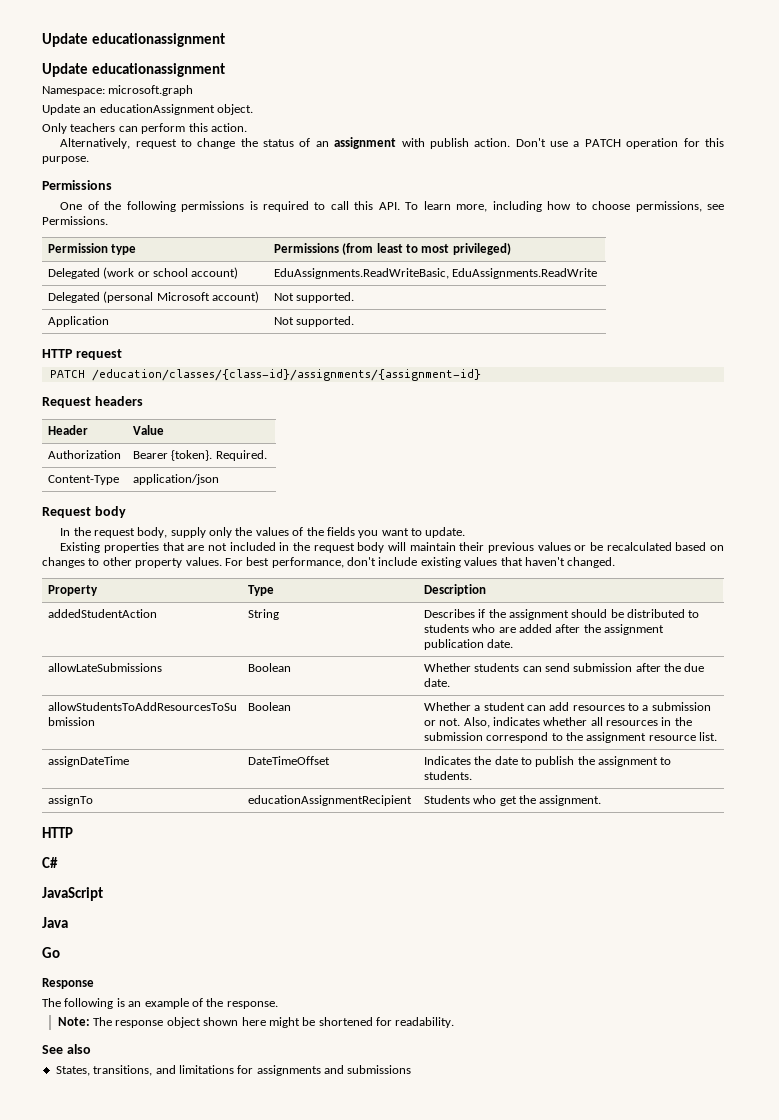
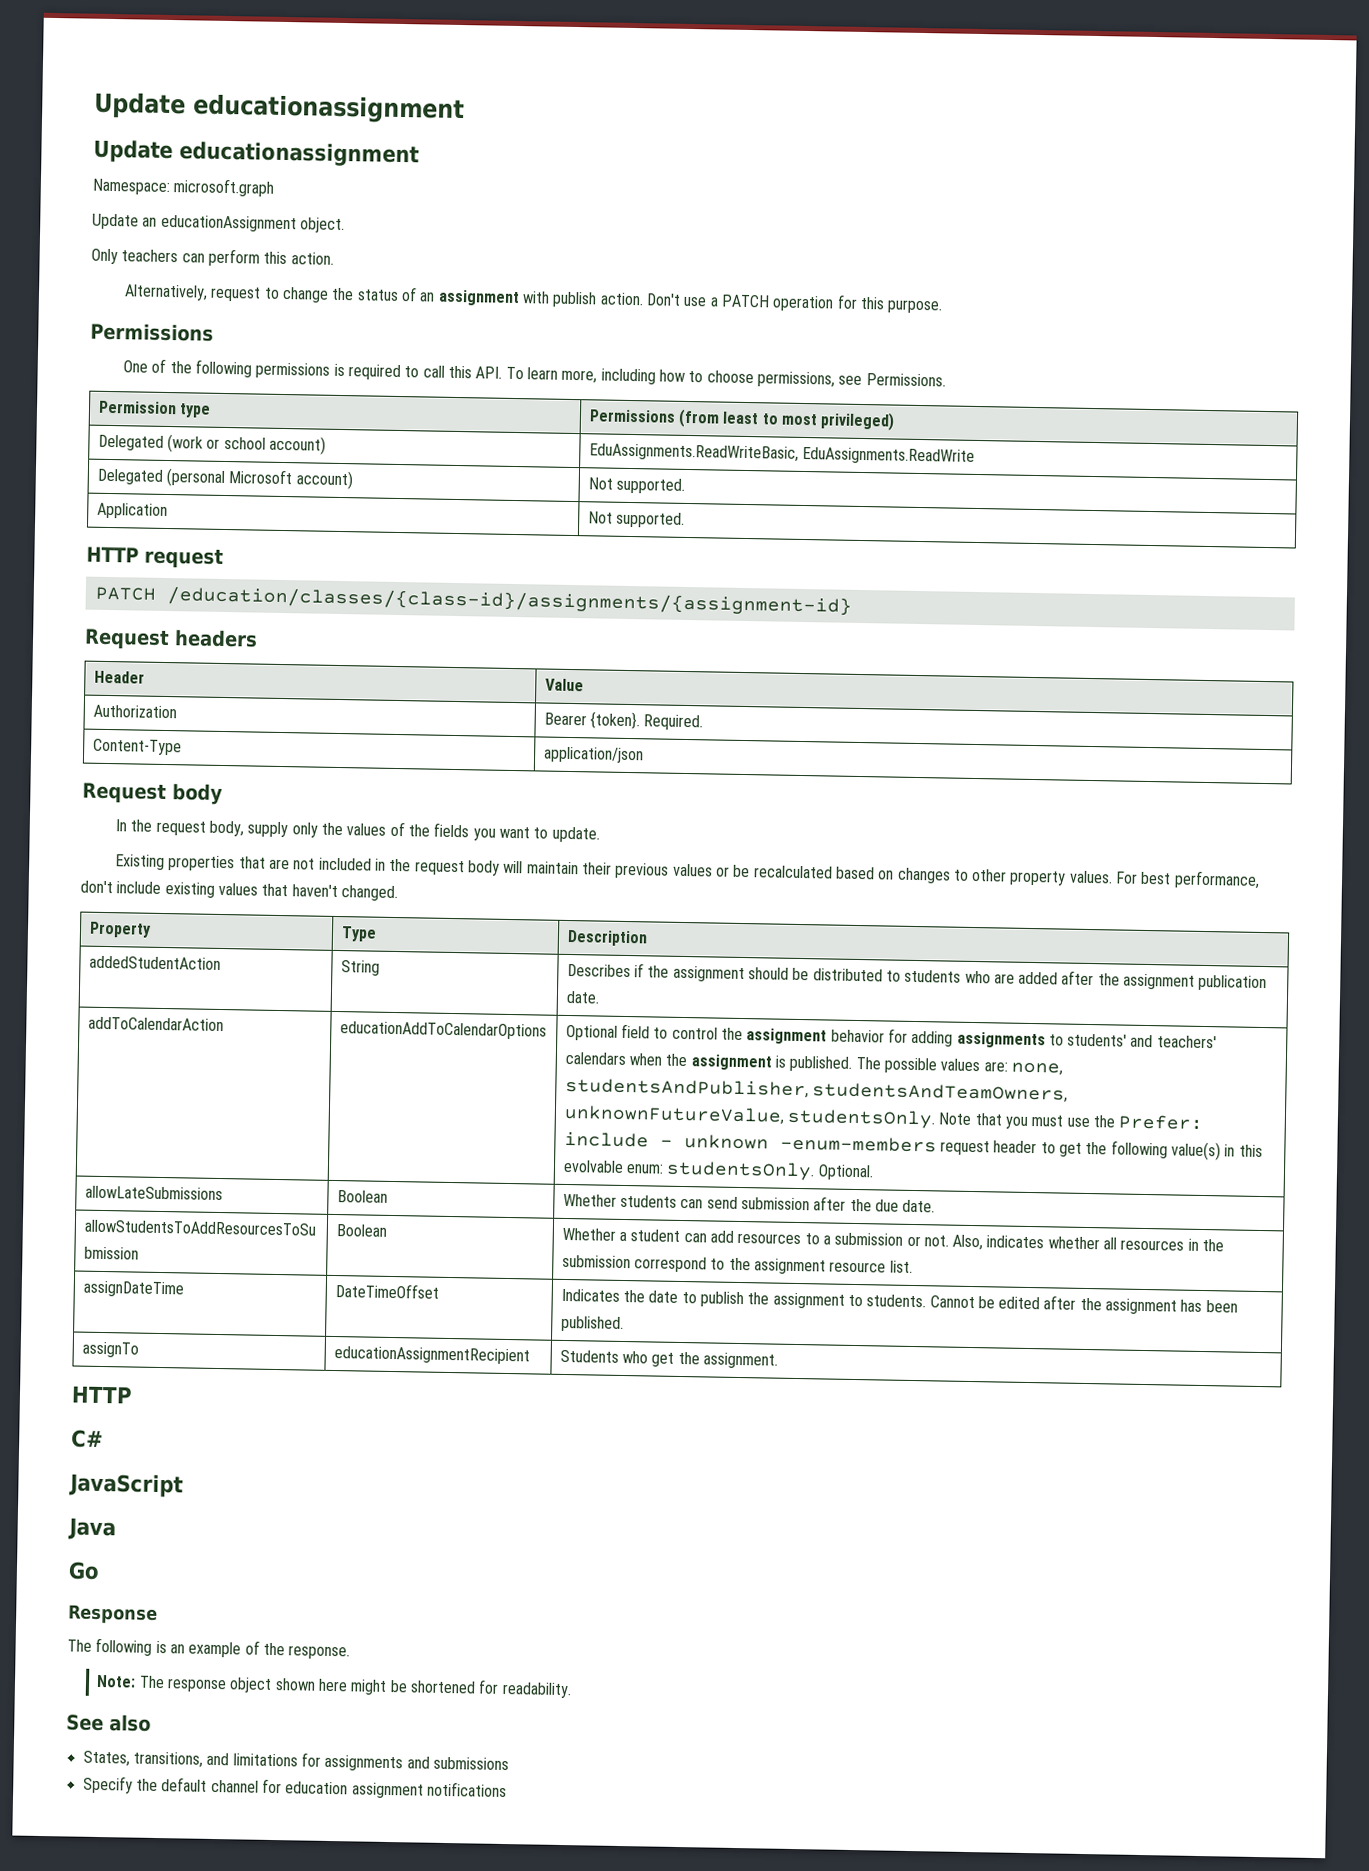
+ addToCalendarAction | educationAddToCalendarOptions | Optional field to control the assignment behavior for adding assignments to students' and teachers' calendars when the assignment is published. The possible values are: none, studentsAndPublisher, studentsAndTeamOwners, unknownFutureValue, studentsOnly. Note that you must use the Prefer: include - unknown -enum-members request header to get the following value(s) in this evolvable enum: studentsOnly. Optional.
- assignDateTime | DateTimeOffset | Indicates the date to publish the assignment to students.
+ assignDateTime | DateTimeOffset | Indicates the date to publish the assignment to students. Cannot be edited after the assignment has been published.
+ Specify the default channel for education assignment notifications

